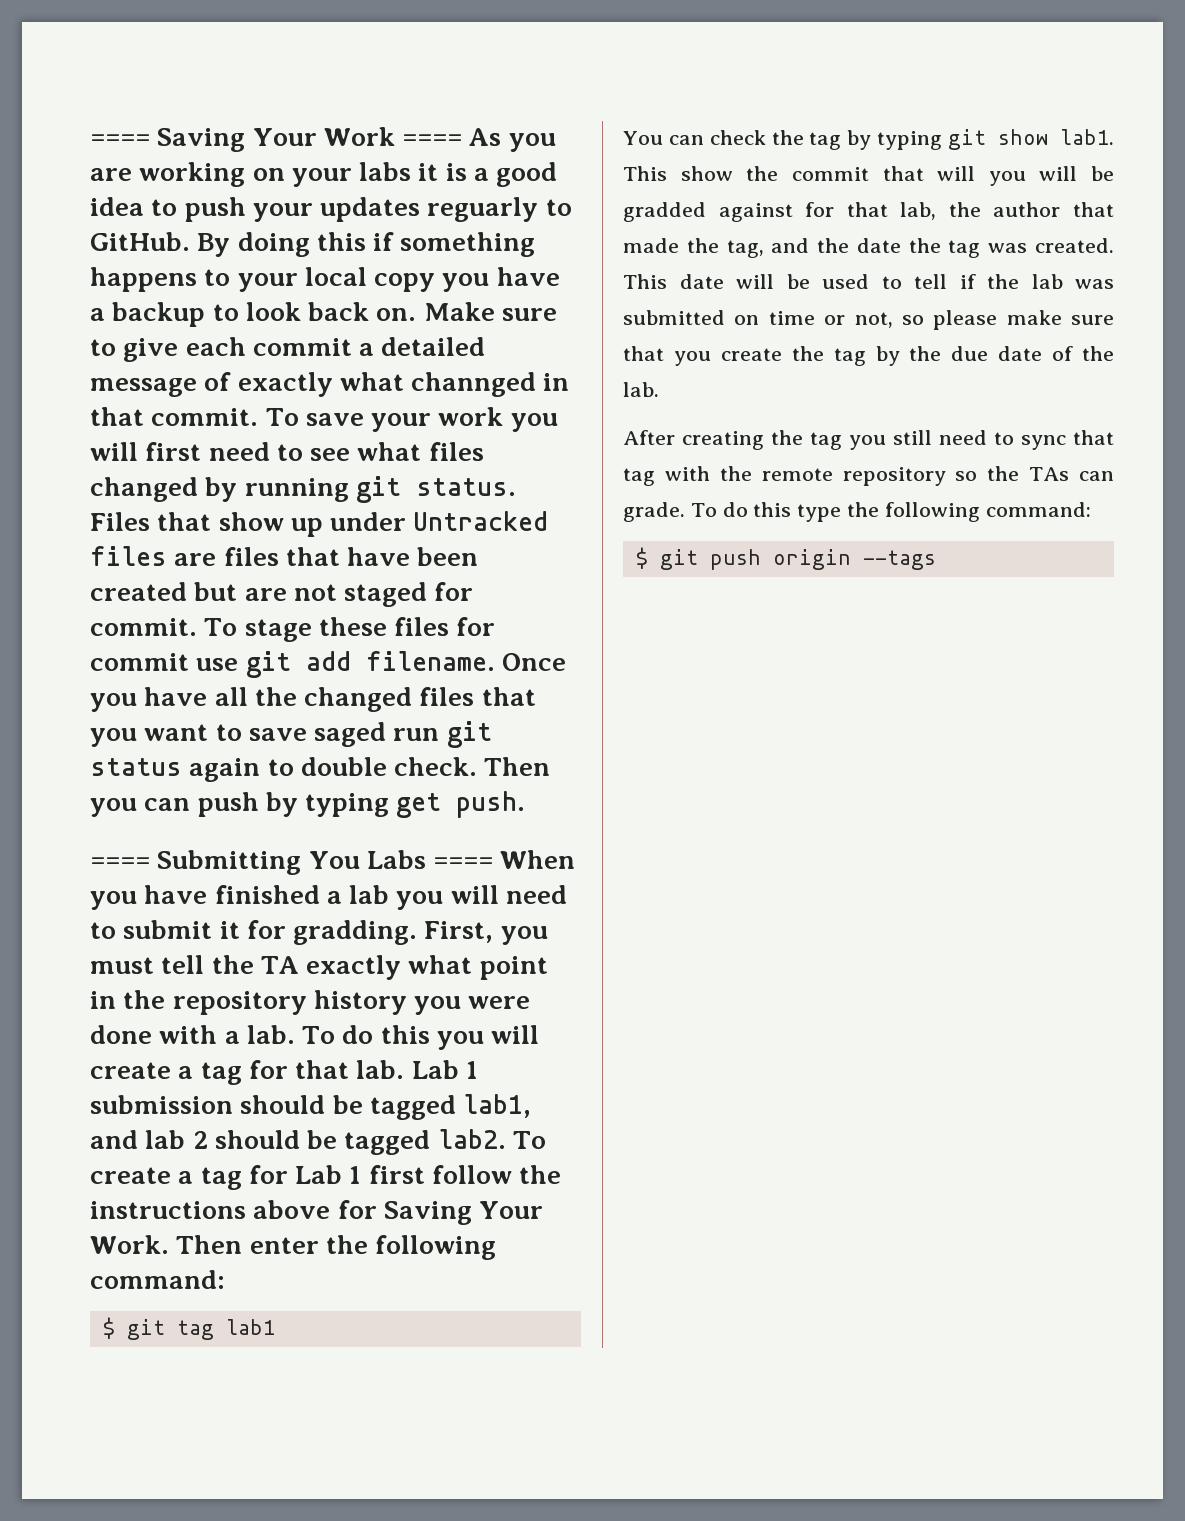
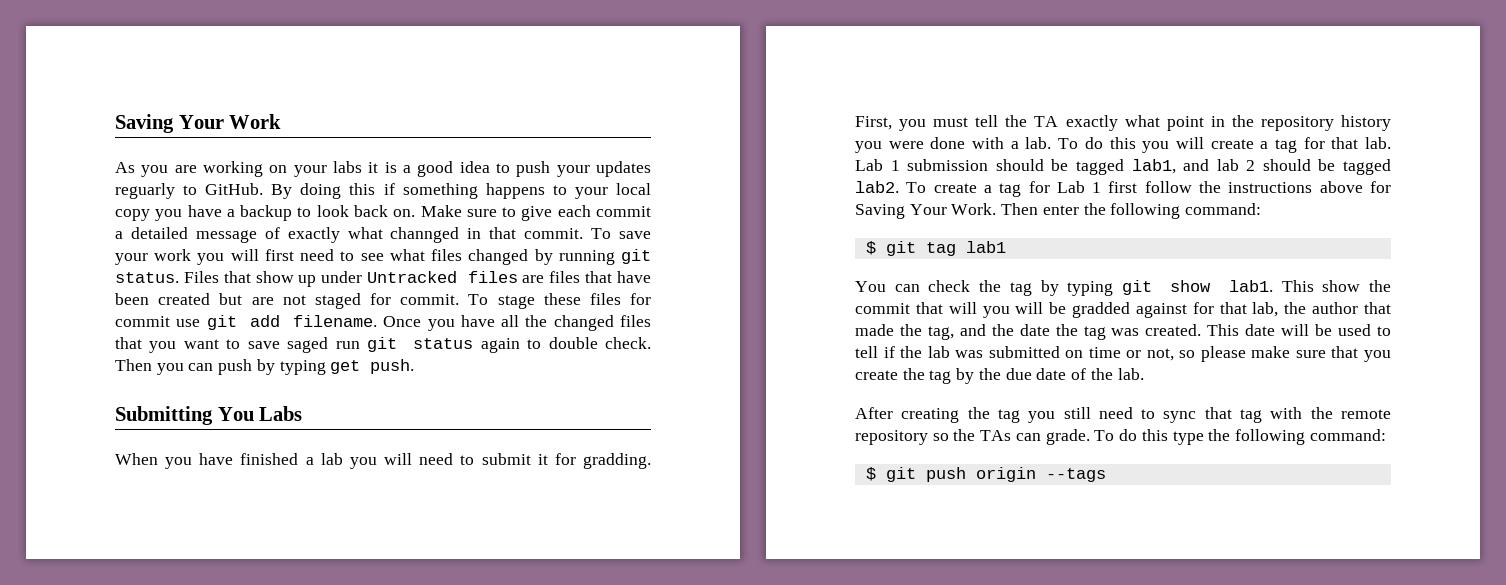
- ==== Saving Your Work ==== As you are working on your labs it is a good idea to push your updates reguarly to GitHub.
+ Saving Your Work
+ As you are working on your labs it is a good idea to push your updates reguarly to GitHub.
- ==== Submitting You Labs ==== When you have finished a lab you will need to submit it for gradding.
+ Submitting You Labs
+ When you have finished a lab you will need to submit it for gradding.

